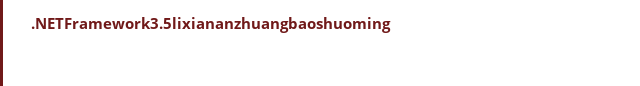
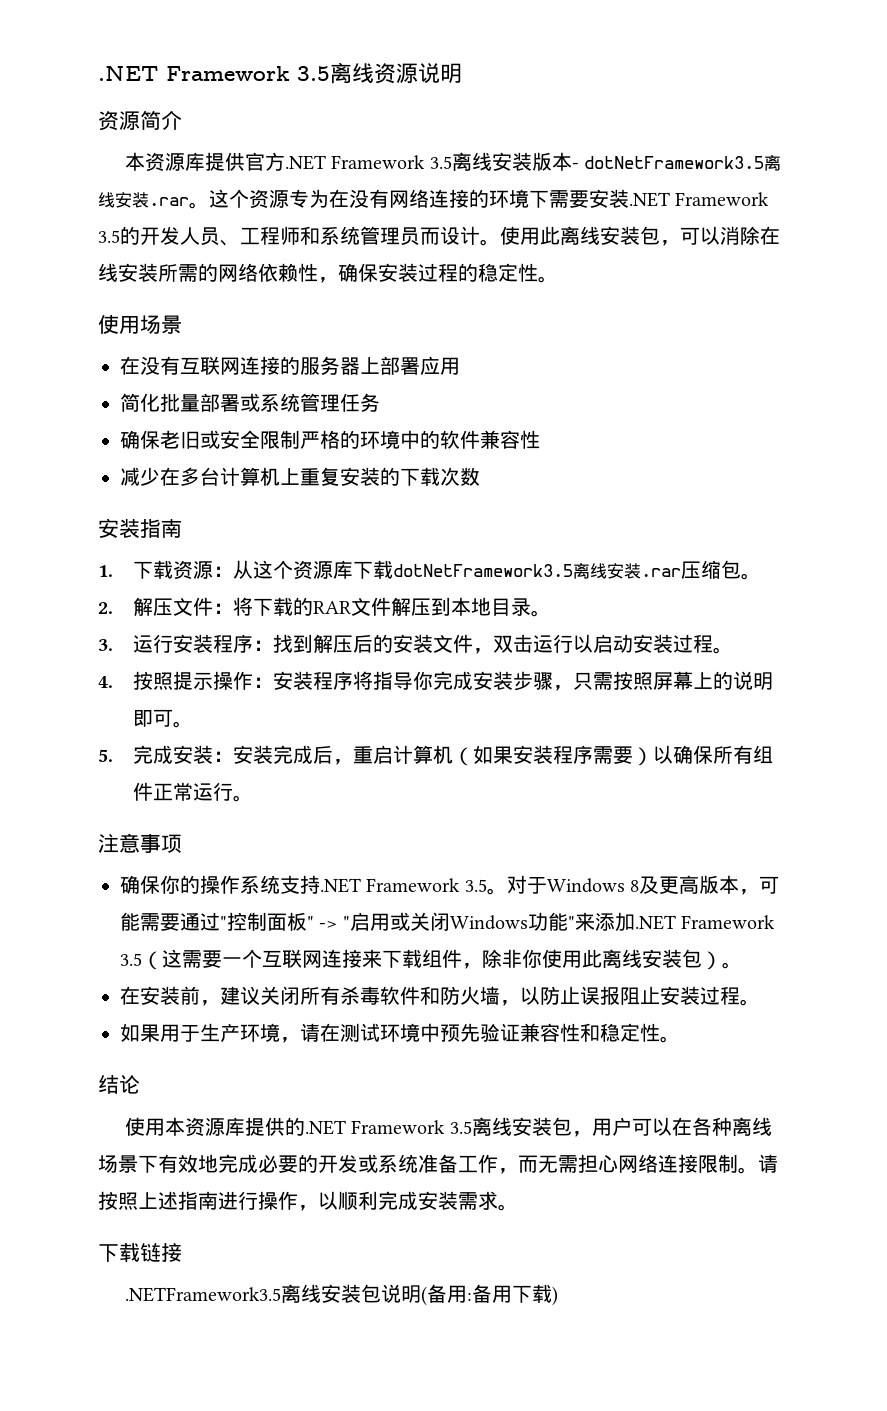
- .NETFramework3.5lixiananzhuangbaoshuoming
+ .NET Framework 3.5离线资源说明
+ 资源简介
+ 本资源库提供官方.NET Framework 3.5离线安装版本- dotNetFramework3.5离线安装.rar。这个资源专为在没有网络连接的环境下需要安装.NET Framework 3.5的开发人员、工程师和系统管理员而设计。使用此离线安装包，可以消除在线安装所需的网络依赖性，确保安装过程的稳定性。
+ 使用场景
+ 在没有互联网连接的服务器上部署应用
+ 简化批量部署或系统管理任务
+ 确保老旧或安全限制严格的环境中的软件兼容性
+ 减少在多台计算机上重复安装的下载次数
+ 安装指南
+ 1.下载资源：从这个资源库下载dotNetFramework3.5离线安装.rar压缩包。
+ 2.解压文件：将下载的RAR文件解压到本地目录。
+ 3.运行安装程序：找到解压后的安装文件，双击运行以启动安装过程。
+ 4.按照提示操作：安装程序将指导你完成安装步骤，只需按照屏幕上的说明即可。
+ 5.完成安装：安装完成后，重启计算机（如果安装程序需要）以确保所有组件正常运行。
+ 注意事项
+ 确保你的操作系统支持.NET Framework 3.5。对于Windows 8及更高版本，可能需要通过"控制面板" -> "启用或关闭Windows功能"来添加.NET Framework 3.5（这需要一个互联网连接来下载组件，除非你使用此离线安装包）。
+ 在安装前，建议关闭所有杀毒软件和防火墙，以防止误报阻止安装过程。
+ 如果用于生产环境，请在测试环境中预先验证兼容性和稳定性。
+ 结论
+ 使用本资源库提供的.NET Framework 3.5离线安装包，用户可以在各种离线场景下有效地完成必要的开发或系统准备工作，而无需担心网络连接限制。请按照上述指南进行操作，以顺利完成安装需求。
+ 下载链接
+ .NETFramework3.5离线安装包说明(备用:备用下载)

